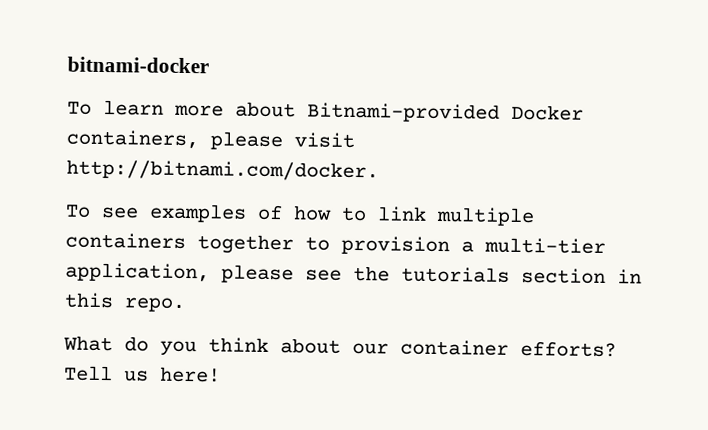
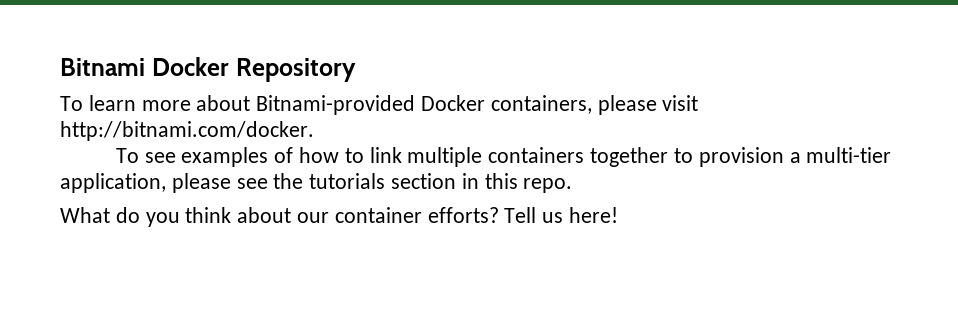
- bitnami-docker
+ Bitnami Docker Repository

